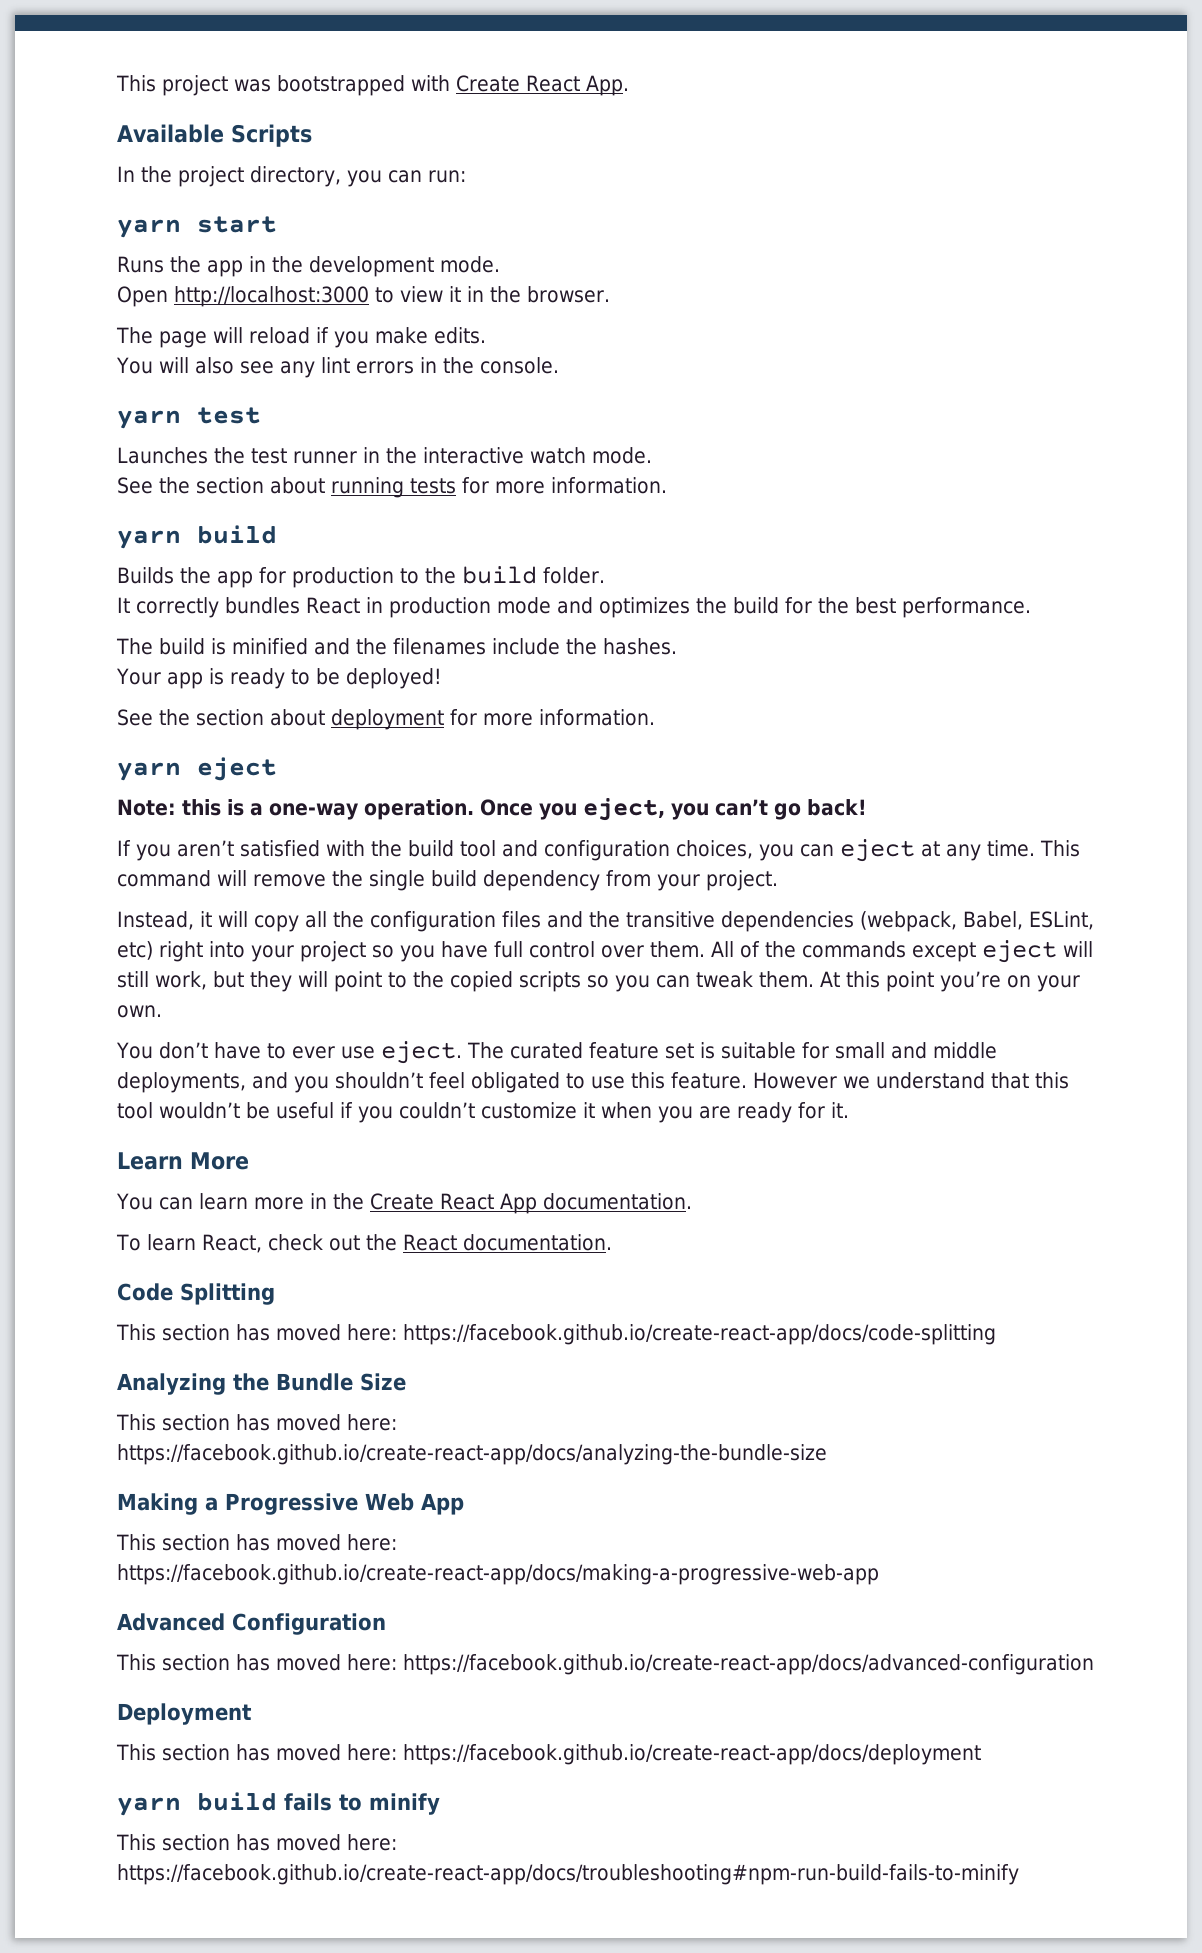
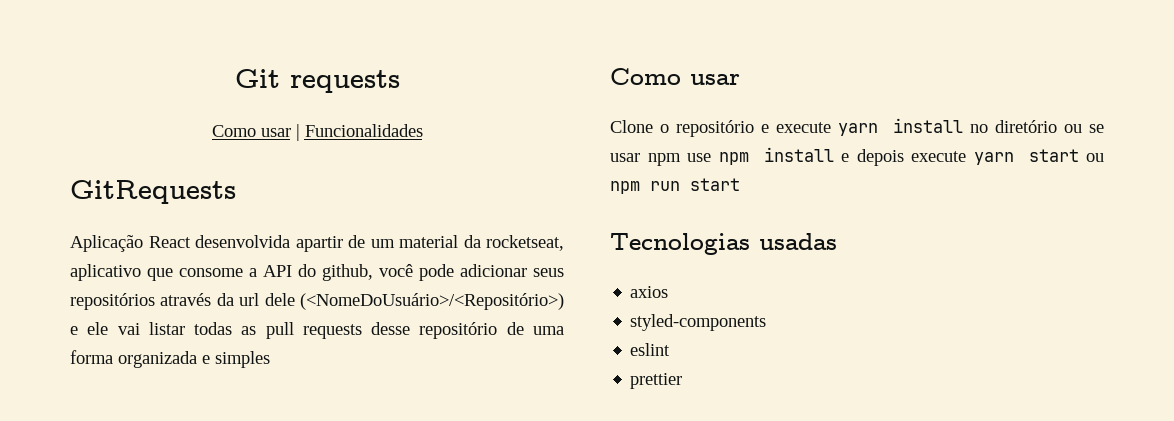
- This project was bootstrapped with Create React App.
- Available Scripts
- In the project directory, you can run:
- yarn start
- Runs the app in the development mode.
- Open http://localhost:3000 to view it in the browser.
- The page will reload if you make edits.
- You will also see any lint errors in the console.
- yarn test
- Launches the test runner in the interactive watch mode.
- See the section about running tests for more information.
- yarn build
- Builds the app for production to the build folder.
- It correctly bundles React in production mode and optimizes the build for the best performance.
- The build is minified and the filenames include the hashes.
- Your app is ready to be deployed!
- See the section about deployment for more information.
- yarn eject
- Note: this is a one-way operation. Once you eject, you can’t go back!
- If you aren’t satisfied with the build tool and configuration choices, you can eject at any time. This command will remove the single build dependency from your project.
- Instead, it will copy all the configuration files and the transitive dependencies (webpack, Babel, ESLint, etc) right into your project so you have full control over them. All of the commands except eject will still work, but they will point to the copied scripts so you can tweak them. At this point you’re on your own.
- You don’t have to ever use eject. The curated feature set is suitable for small and middle deployments, and you shouldn’t feel obligated to use this feature. However we understand that this tool wouldn’t be useful if you couldn’t customize it when you are ready for it.
- Learn More
- You can learn more in the Create React App documentation.
- To learn React, check out the React documentation.
- Code Splitting
- This section has moved here: https://facebook.github.io/create-react-app/docs/code-splitting
- Analyzing the Bundle Size
- This section has moved here: https://facebook.github.io/create-react-app/docs/analyzing-the-bundle-size
- Making a Progressive Web App
- This section has moved here: https://facebook.github.io/create-react-app/docs/making-a-progressive-web-app
- Advanced Configuration
- This section has moved here: https://facebook.github.io/create-react-app/docs/advanced-configuration
- Deployment
- This section has moved here: https://facebook.github.io/create-react-app/docs/deployment
- yarn build fails to minify
- This section has moved here: https://facebook.github.io/create-react-app/docs/troubleshooting#npm-run-build-fails-to-minify
+ Git requests
+ Como usar | Funcionalidades
+ GitRequests
+ Aplicação React desenvolvida apartir de um material da rocketseat, aplicativo que consome a API do github, você pode adicionar seus repositórios através da url dele (<NomeDoUsuário>/<Repositório>) e ele vai listar todas as pull requests desse repositório de uma forma organizada e simples
+ Como usar
+ Clone o repositório e execute yarn install no diretório ou se usar npm use npm install e depois execute yarn start ou npm run start
+ Tecnologias usadas
+ axios
+ styled-components
+ eslint
+ prettier

